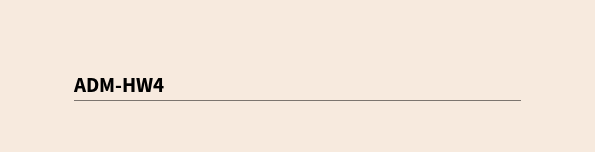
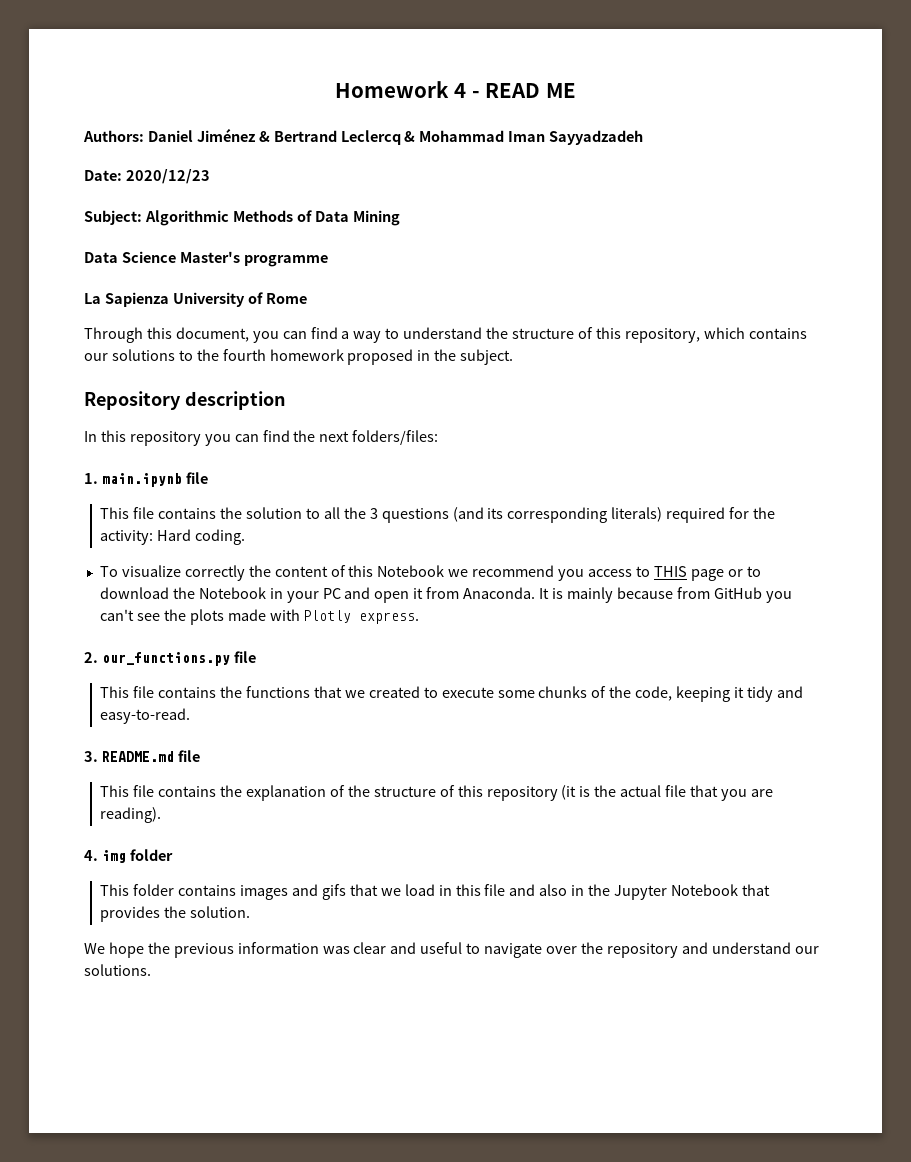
- ADM-HW4
+ Homework 4 - READ ME
+ Authors: Daniel Jiménez & Bertrand Leclercq & Mohammad Iman Sayyadzadeh
+ Date: 2020/12/23
+ Subject: Algorithmic Methods of Data Mining
+ Data Science Master's programme
+ La Sapienza University of Rome
+ Through this document, you can find a way to understand the structure of this repository, which contains our solutions to the fourth homework proposed in the subject.
+ Repository description
+ In this repository you can find the next folders/files:
+ 1. main.ipynb file
+ This file contains the solution to all the 3 questions (and its corresponding literals) required for the activity: Hard coding.
+ To visualize correctly the content of this Notebook we recommend you access to THIS page or to download the Notebook in your PC and open it from Anaconda. It is mainly because from GitHub you can't see the plots made with Plotly express.
+ 2. our_functions.py file
+ This file contains the functions that we created to execute some chunks of the code, keeping it tidy and easy-to-read.
+ 3. README.md file
+ This file contains the explanation of the structure of this repository (it is the actual file that you are reading).
+ 4. img folder
+ This folder contains images and gifs that we load in this file and also in the Jupyter Notebook that provides the solution.
+ We hope the previous information was clear and useful to navigate over the repository and understand our solutions.

